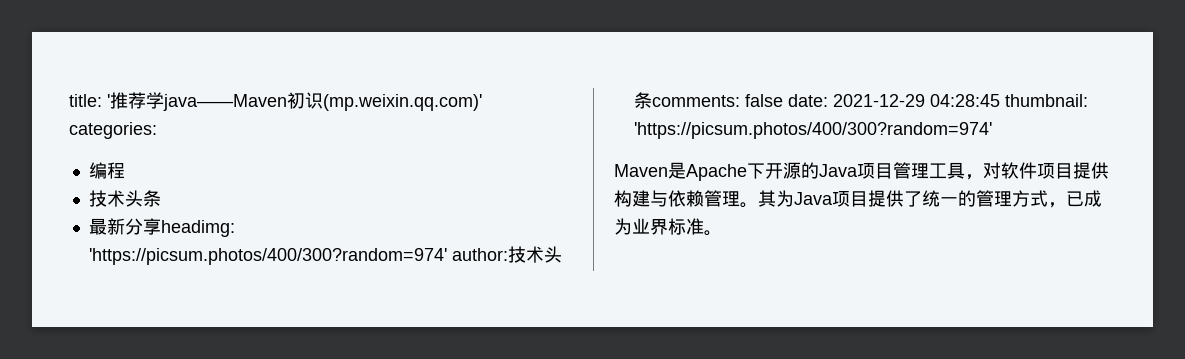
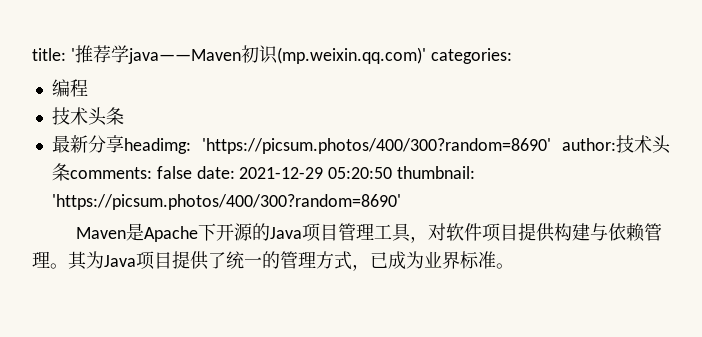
- 最新分享headimg: 'https://picsum.photos/400/300?random=974' author:技术头条comments: false date: 2021-12-29 04:28:45 thumbnail: 'https://picsum.photos/400/300?random=974'
+ 最新分享headimg: 'https://picsum.photos/400/300?random=8690' author:技术头条comments: false date: 2021-12-29 05:20:50 thumbnail: 'https://picsum.photos/400/300?random=8690'

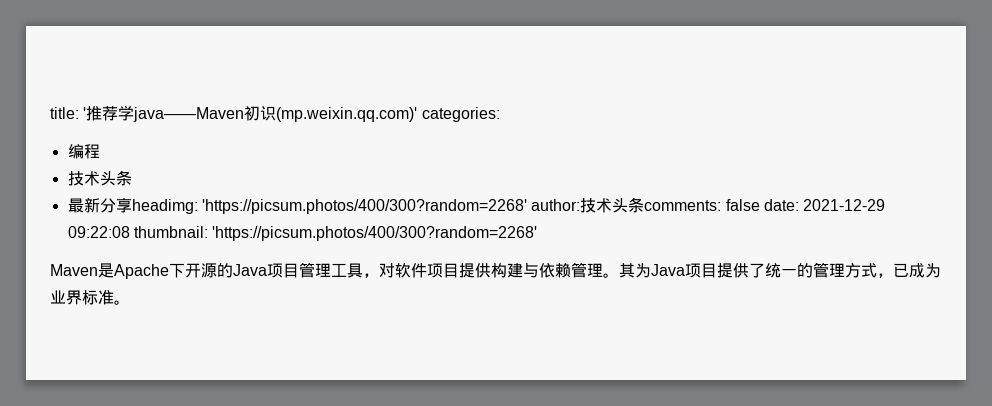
- 最新分享headimg: 'https://picsum.photos/400/300?random=8690' author:技术头条comments: false date: 2021-12-29 05:20:50 thumbnail: 'https://picsum.photos/400/300?random=8690'
+ 最新分享headimg: 'https://picsum.photos/400/300?random=2268' author:技术头条comments: false date: 2021-12-29 09:22:08 thumbnail: 'https://picsum.photos/400/300?random=2268'

